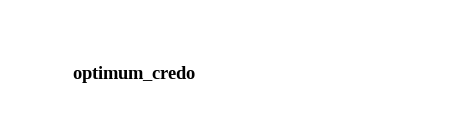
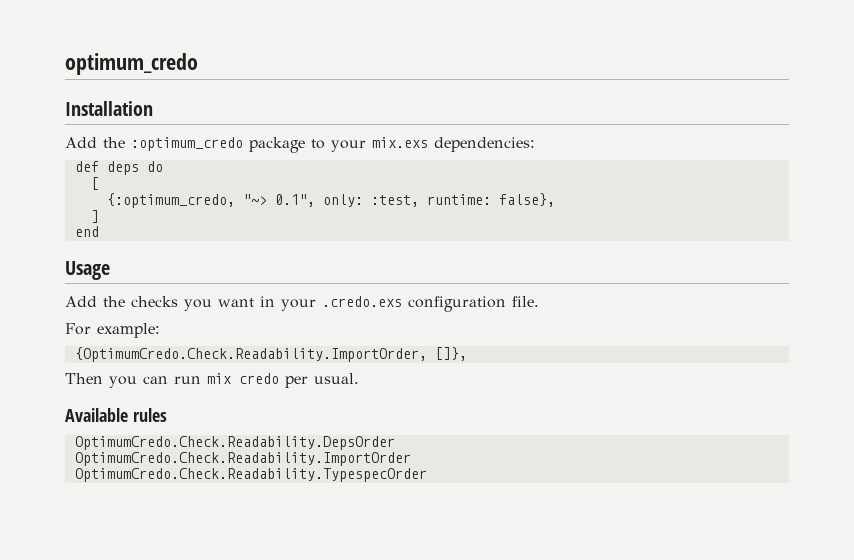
+ Installation
+ Add the :optimum_credo package to your mix.exs dependencies:
+ def deps do
+ [
+ {:optimum_credo, "~> 0.1", only: :test, runtime: false},
+ ]
+ end
+ Usage
+ Add the checks you want in your .credo.exs configuration file.
+ For example:
+ {OptimumCredo.Check.Readability.ImportOrder, []},
+ Then you can run mix credo per usual.
+ Available rules
+ OptimumCredo.Check.Readability.DepsOrder
+ OptimumCredo.Check.Readability.ImportOrder
+ OptimumCredo.Check.Readability.TypespecOrder

